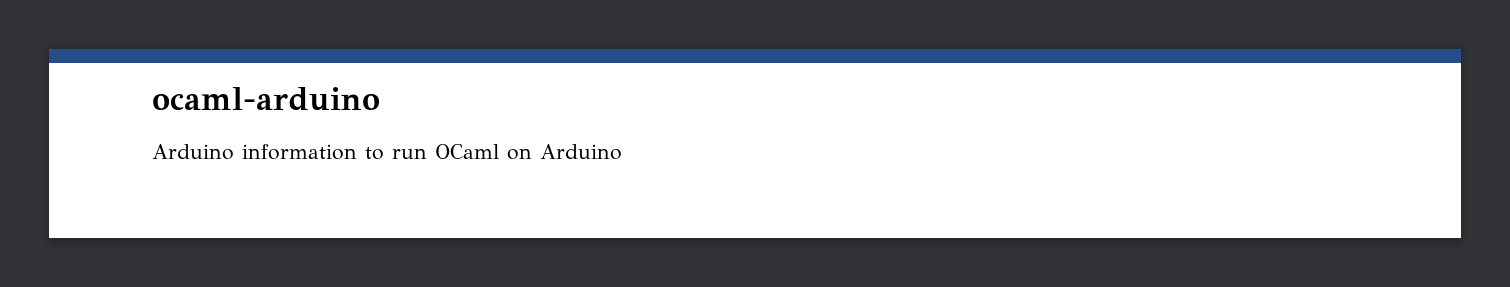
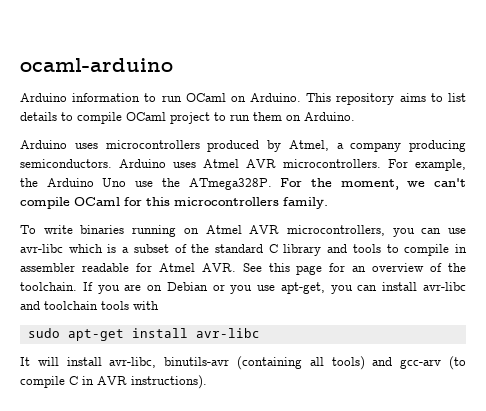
- Arduino information to run OCaml on Arduino
+ Arduino information to run OCaml on Arduino. This repository aims to list details to compile OCaml project to run them on Arduino.
+ Arduino uses microcontrollers produced by Atmel, a company producing semiconductors. Arduino uses Atmel AVR microcontrollers. For example, the Arduino Uno use the ATmega328P. For the moment, we can't compile OCaml for this microcontrollers family.
+ To write binaries running on Atmel AVR microcontrollers, you can use avr-libc which is a subset of the standard C library and tools to compile in assembler readable for Atmel AVR. See this page for an overview of the toolchain. If you are on Debian or you use apt-get, you can install avr-libc and toolchain tools with
+ sudo apt-get install avr-libc
+ It will install avr-libc, binutils-avr (containing all tools) and gcc-arv (to compile C in AVR instructions).

